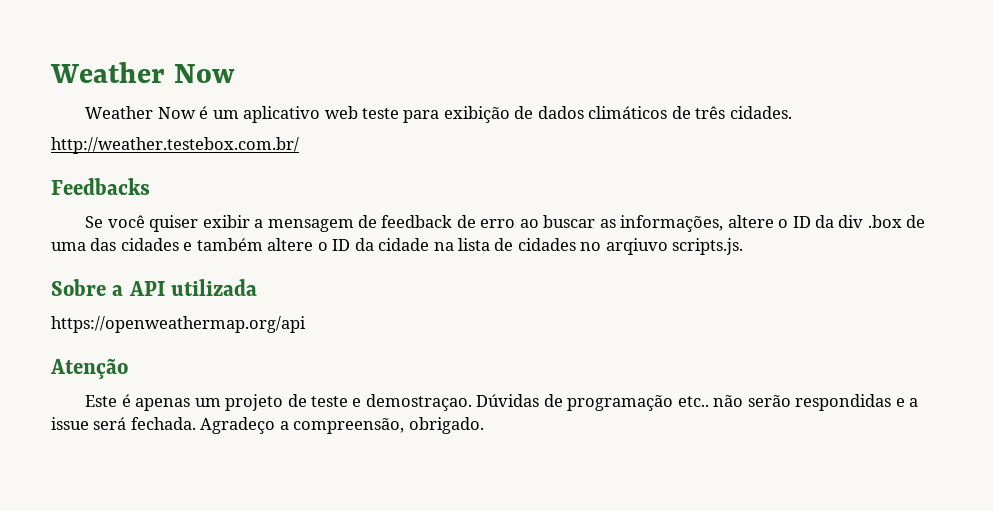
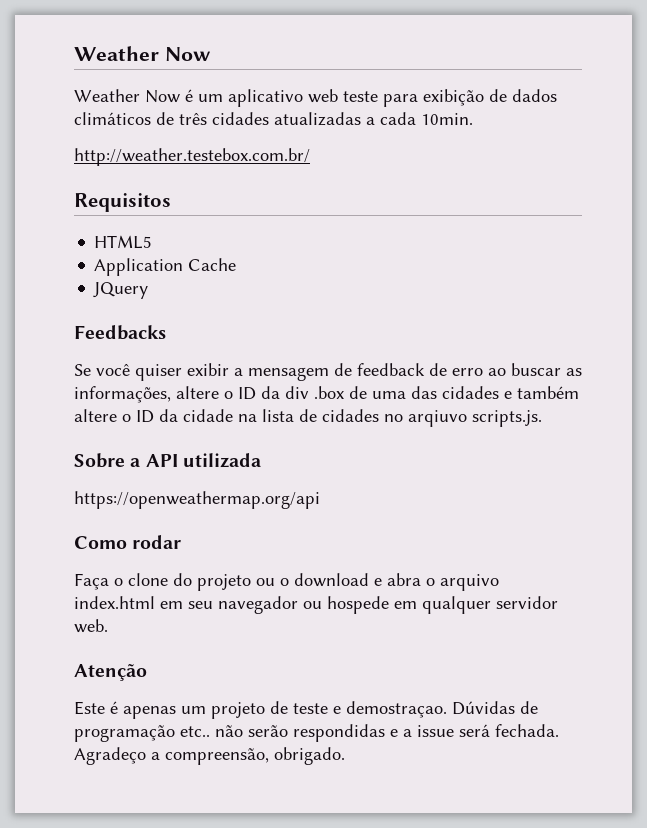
- Weather Now é um aplicativo web teste para exibição de dados climáticos de três cidades.
+ Weather Now é um aplicativo web teste para exibição de dados climáticos de três cidades atualizadas a cada 10min.
  http://weather.testebox.com.br/
+ Requisitos
+ HTML5
+ Application Cache
+ JQuery
+ Como rodar
+ Faça o clone do projeto ou o download e abra o arquivo index.html em seu navegador ou hospede em qualquer servidor web.

